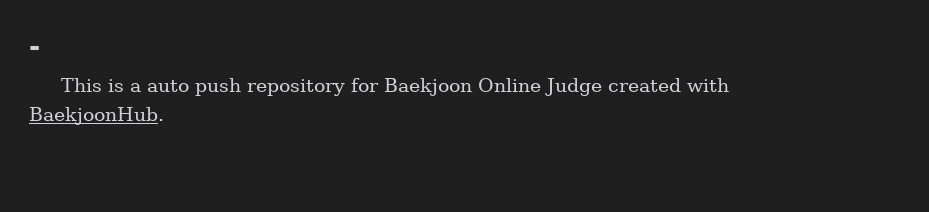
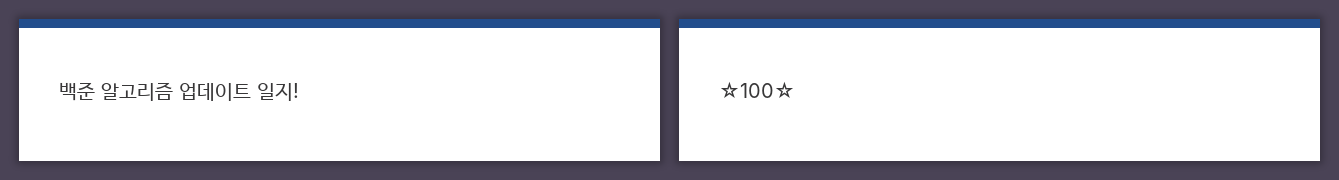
- -
- This is a auto push repository for Baekjoon Online Judge created with BaekjoonHub.
+ 백준 알고리즘 업데이트 일지!
+ ☆100☆

